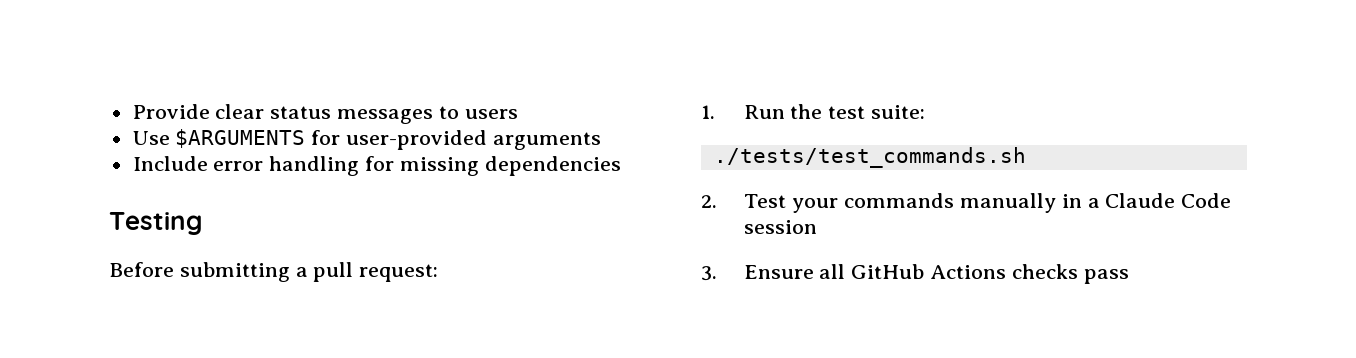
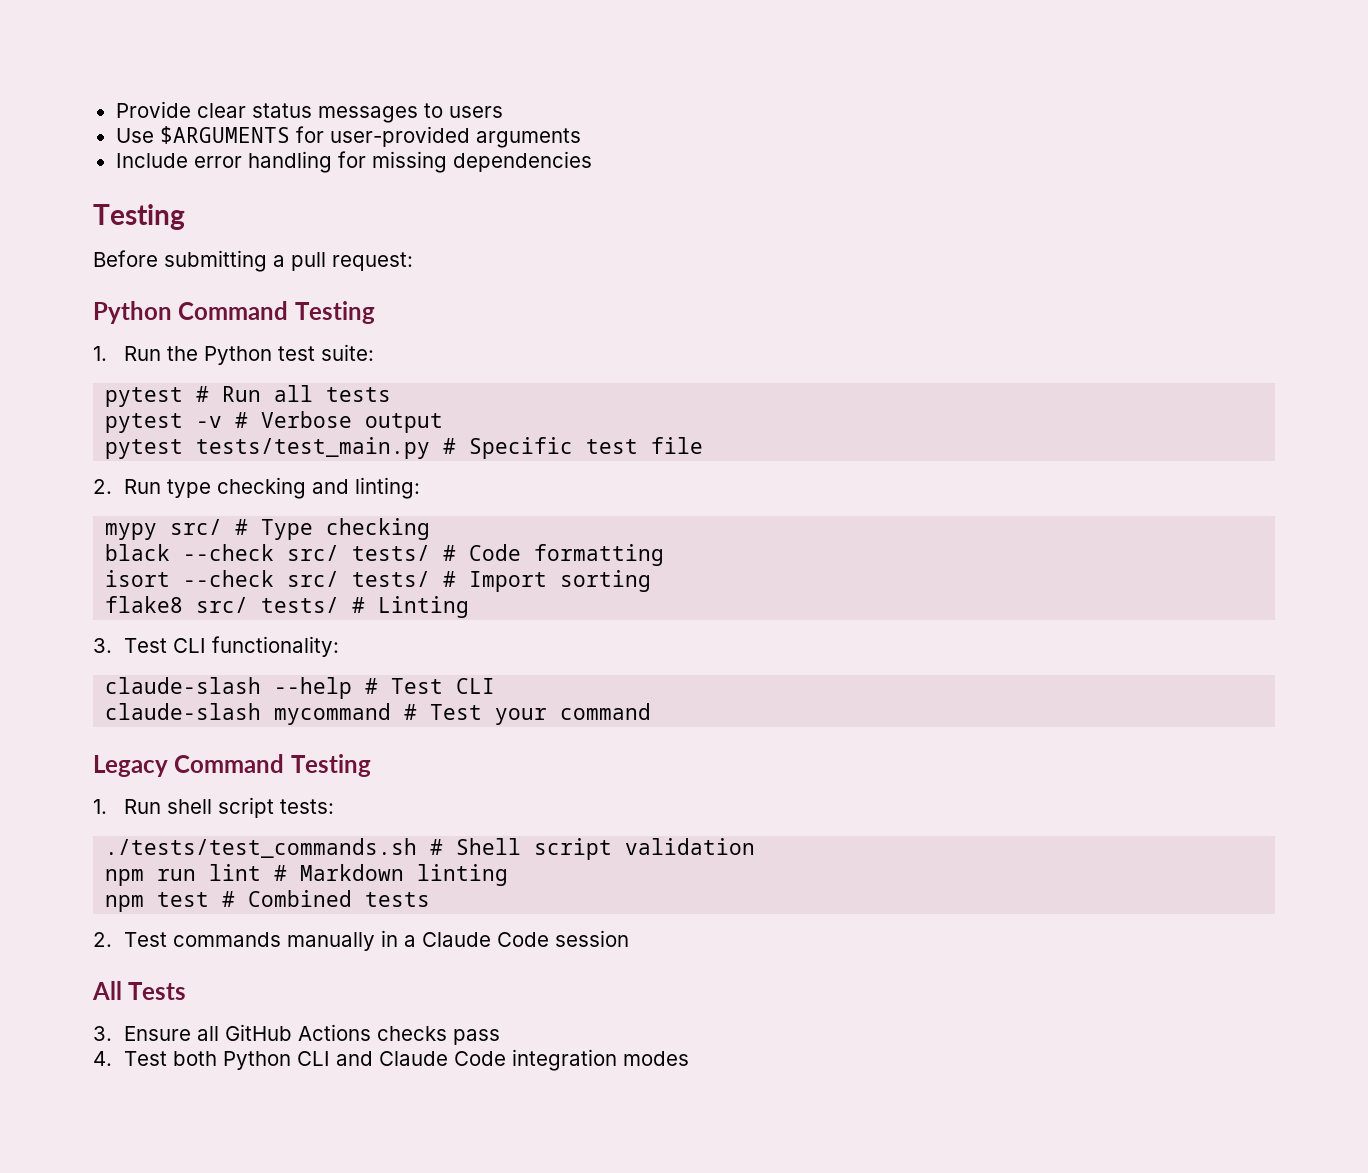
+ Python Command Testing
- 1. Run the test suite:
+ 1. Run the Python test suite:
- ./tests/test_commands.sh
- 2. Test your commands manually in a Claude Code session
+ pytest # Run all tests
+ pytest -v # Verbose output
+ pytest tests/test_main.py # Specific test file
+ 2. Run type checking and linting:
+ mypy src/ # Type checking
+ black --check src/ tests/ # Code formatting
+ isort --check src/ tests/ # Import sorting
+ flake8 src/ tests/ # Linting
+ 3. Test CLI functionality:
+ claude-slash --help # Test CLI
+ claude-slash mycommand # Test your command
+ Legacy Command Testing
+ 1. Run shell script tests:
+ ./tests/test_commands.sh # Shell script validation
+ npm run lint # Markdown linting
+ npm test # Combined tests
+ 2. Test commands manually in a Claude Code session
+ All Tests
+ 4. Test both Python CLI and Claude Code integration modes

